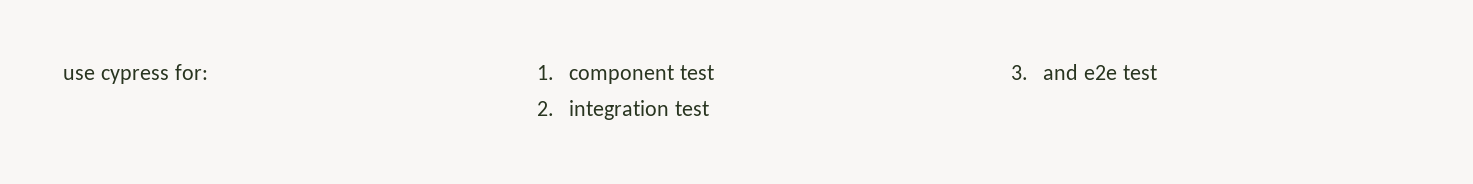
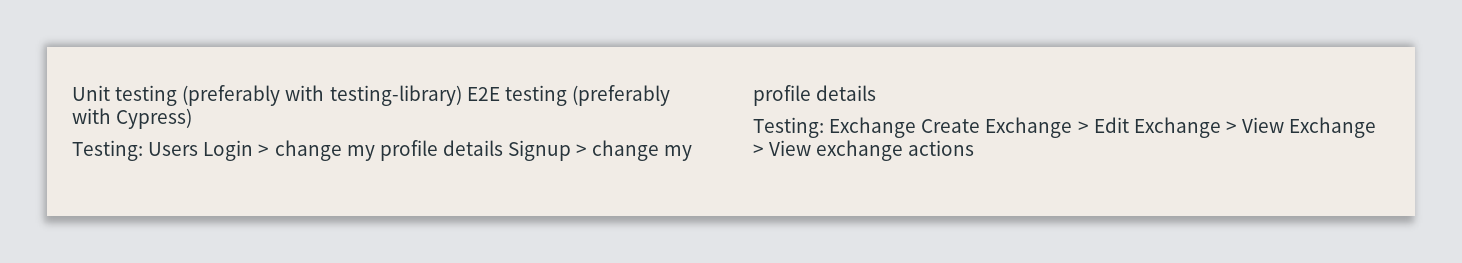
- use cypress for:
- 1. component test
- 2. integration test
- 3. and e2e test
+ Unit testing (preferably with testing-library) E2E testing (preferably with Cypress)
+ Testing: Users Login > change my profile details Signup > change my profile details
+ Testing: Exchange Create Exchange > Edit Exchange > View Exchange > View exchange actions

